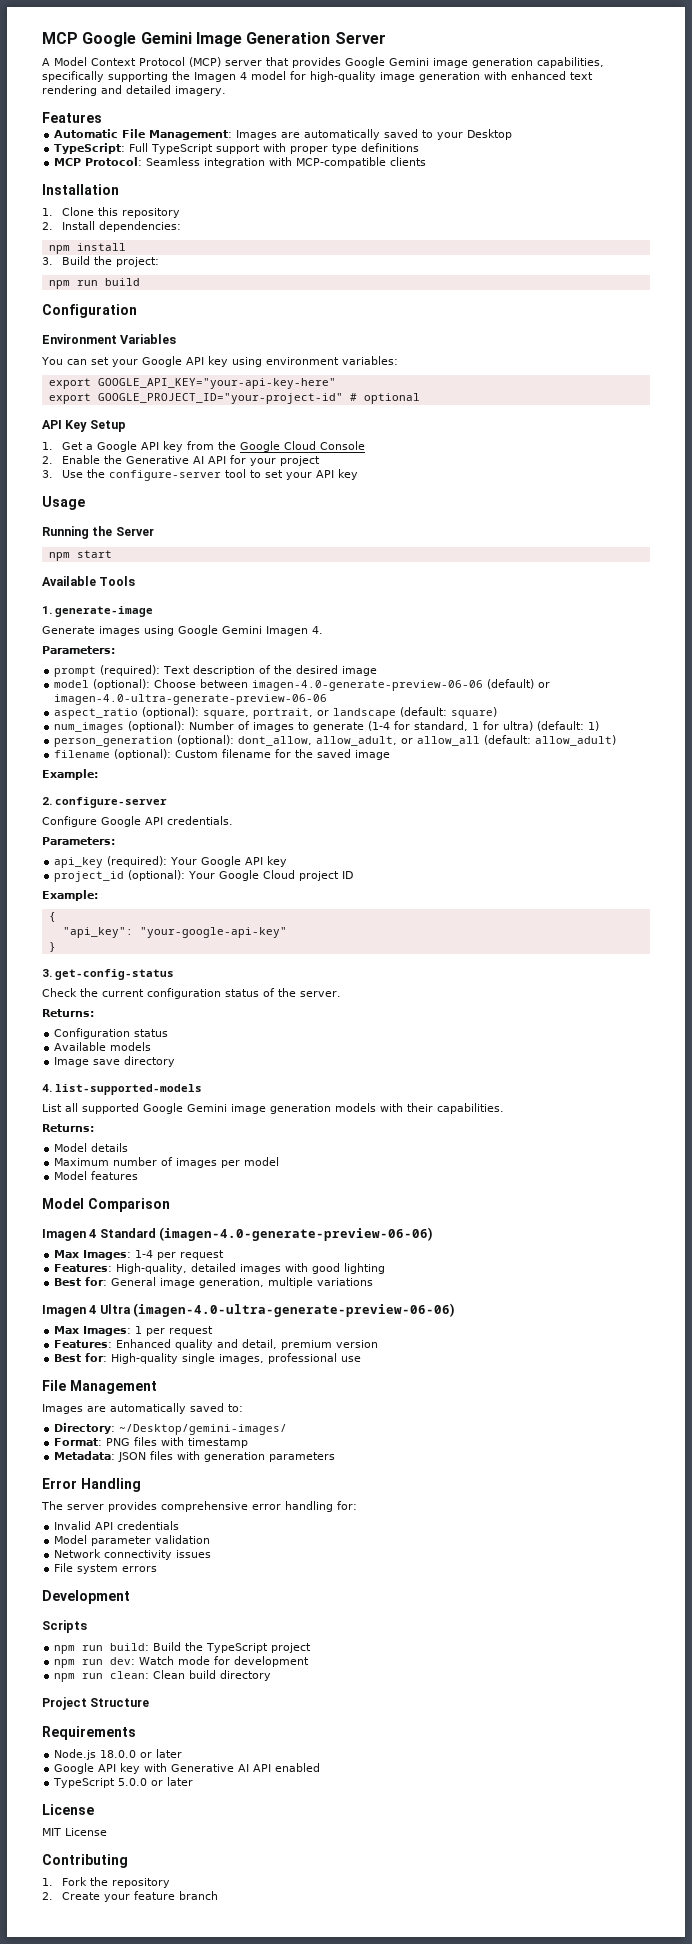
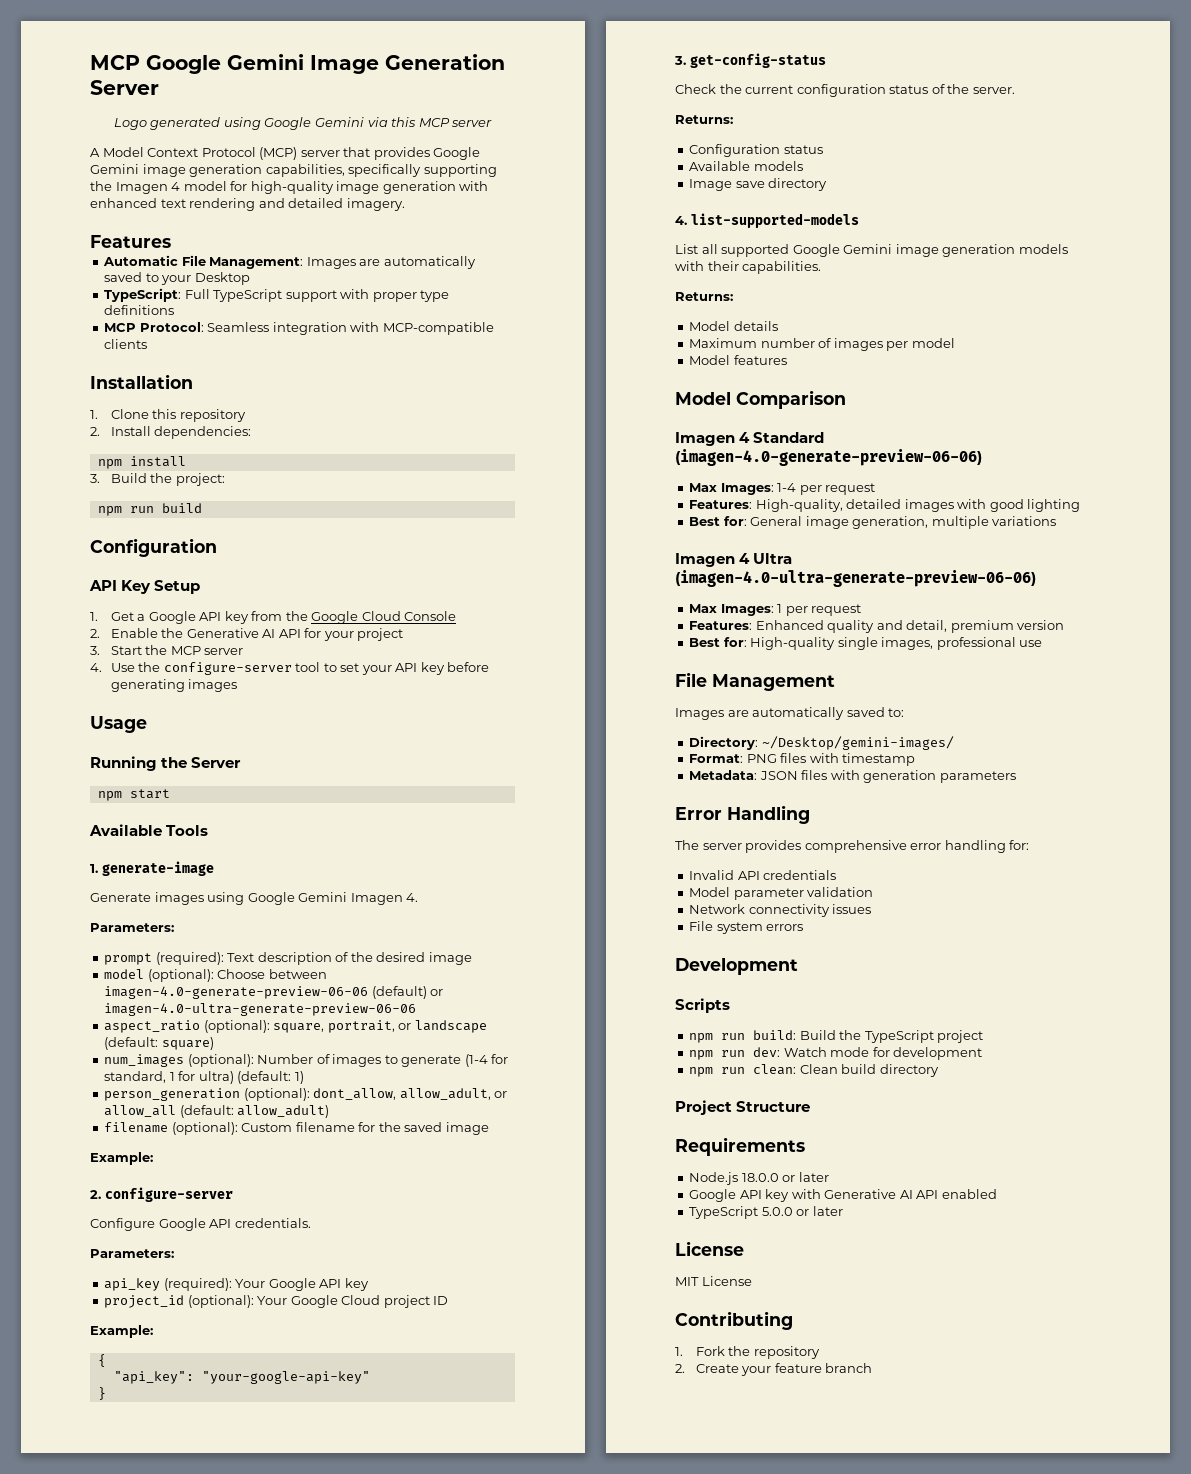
+ Logo generated using Google Gemini via this MCP server
- Environment Variables
- You can set your Google API key using environment variables:
- export GOOGLE_API_KEY="your-api-key-here"
- export GOOGLE_PROJECT_ID="your-project-id" # optional
- 3. Use the configure-server tool to set your API key
+ 3. Start the MCP server
+ 4. Use the configure-server tool to set your API key before generating images

